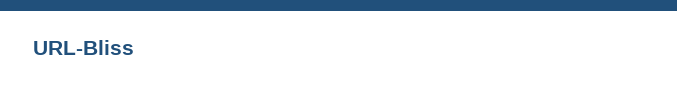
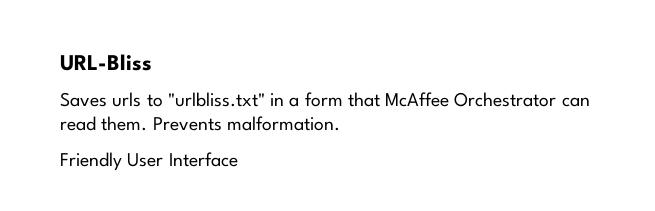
+ Saves urls to "urlbliss.txt" in a form that McAffee Orchestrator can read them. Prevents malformation.
+ Friendly User Interface

